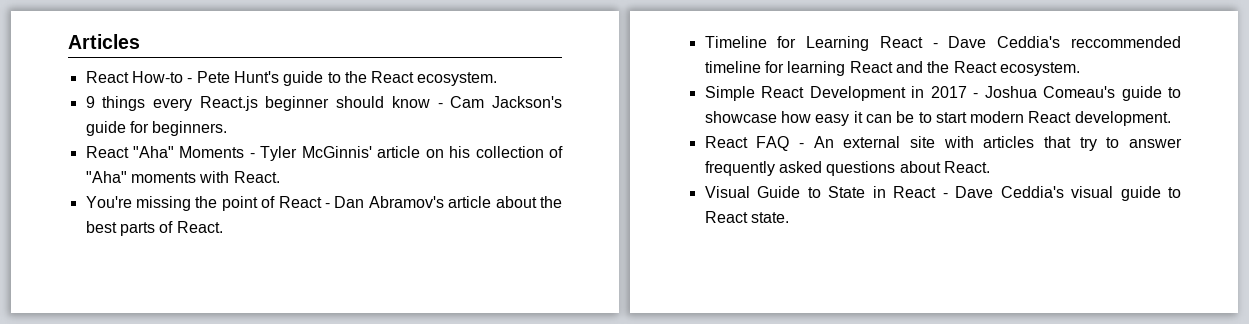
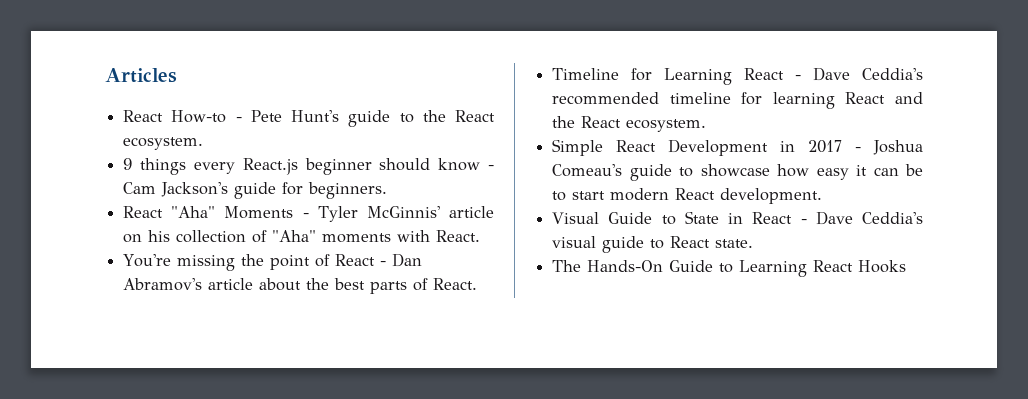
- Timeline for Learning React - Dave Ceddia's reccommended timeline for learning React and the React ecosystem.
+ Timeline for Learning React - Dave Ceddia's recommended timeline for learning React and the React ecosystem.
- React FAQ - An external site with articles that try to answer frequently asked questions about React.
+ The Hands-On Guide to Learning React Hooks

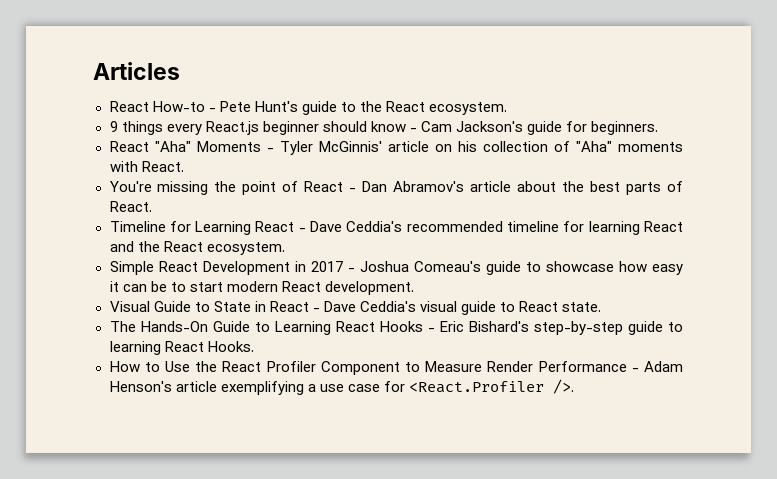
- The Hands-On Guide to Learning React Hooks
+ The Hands-On Guide to Learning React Hooks - Eric Bishard's step-by-step guide to learning React Hooks.
+ How to Use the React Profiler Component to Measure Render Performance - Adam Henson's article exemplifying a use case for <React.Profiler />.

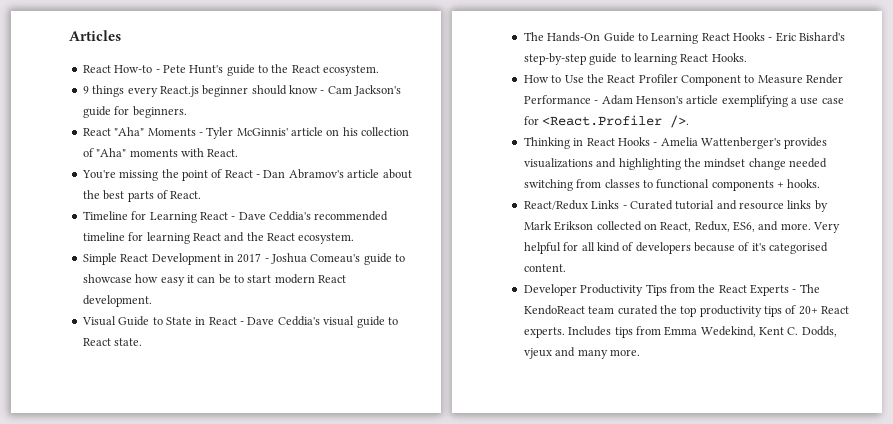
+ Thinking in React Hooks - Amelia Wattenberger's provides visualizations and highlighting the mindset change needed switching from classes to functional components + hooks.
+ React/Redux Links - Curated tutorial and resource links by Mark Erikson collected on React, Redux, ES6, and more. Very helpful for all kind of developers because of it's categorised content.
+ Developer Productivity Tips from the React Experts - The KendoReact team curated the top productivity tips of 20+ React experts. Includes tips from Emma Wedekind, Kent C. Dodds, vjeux and many more.

